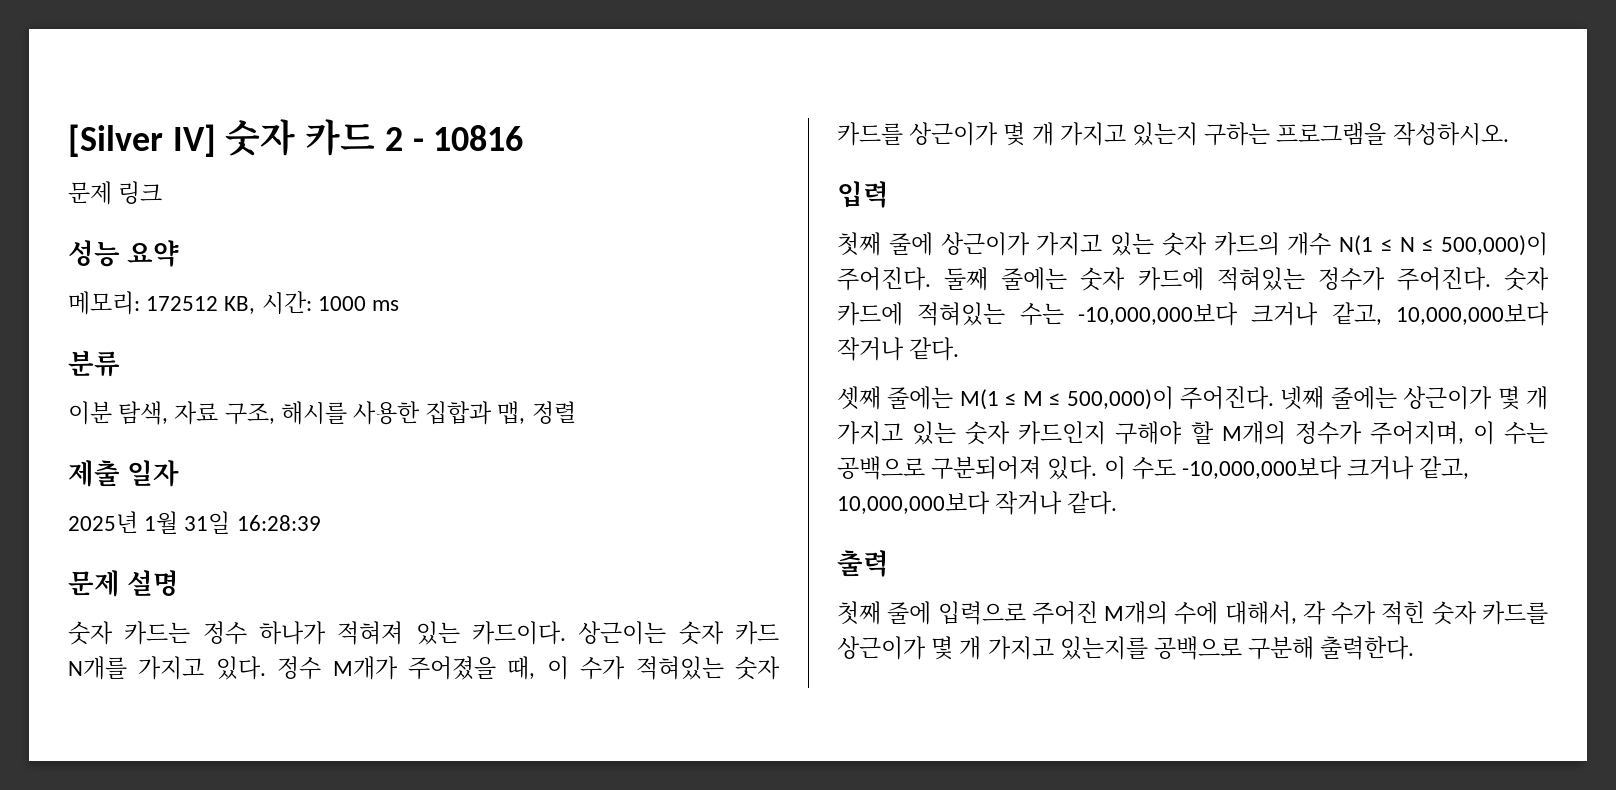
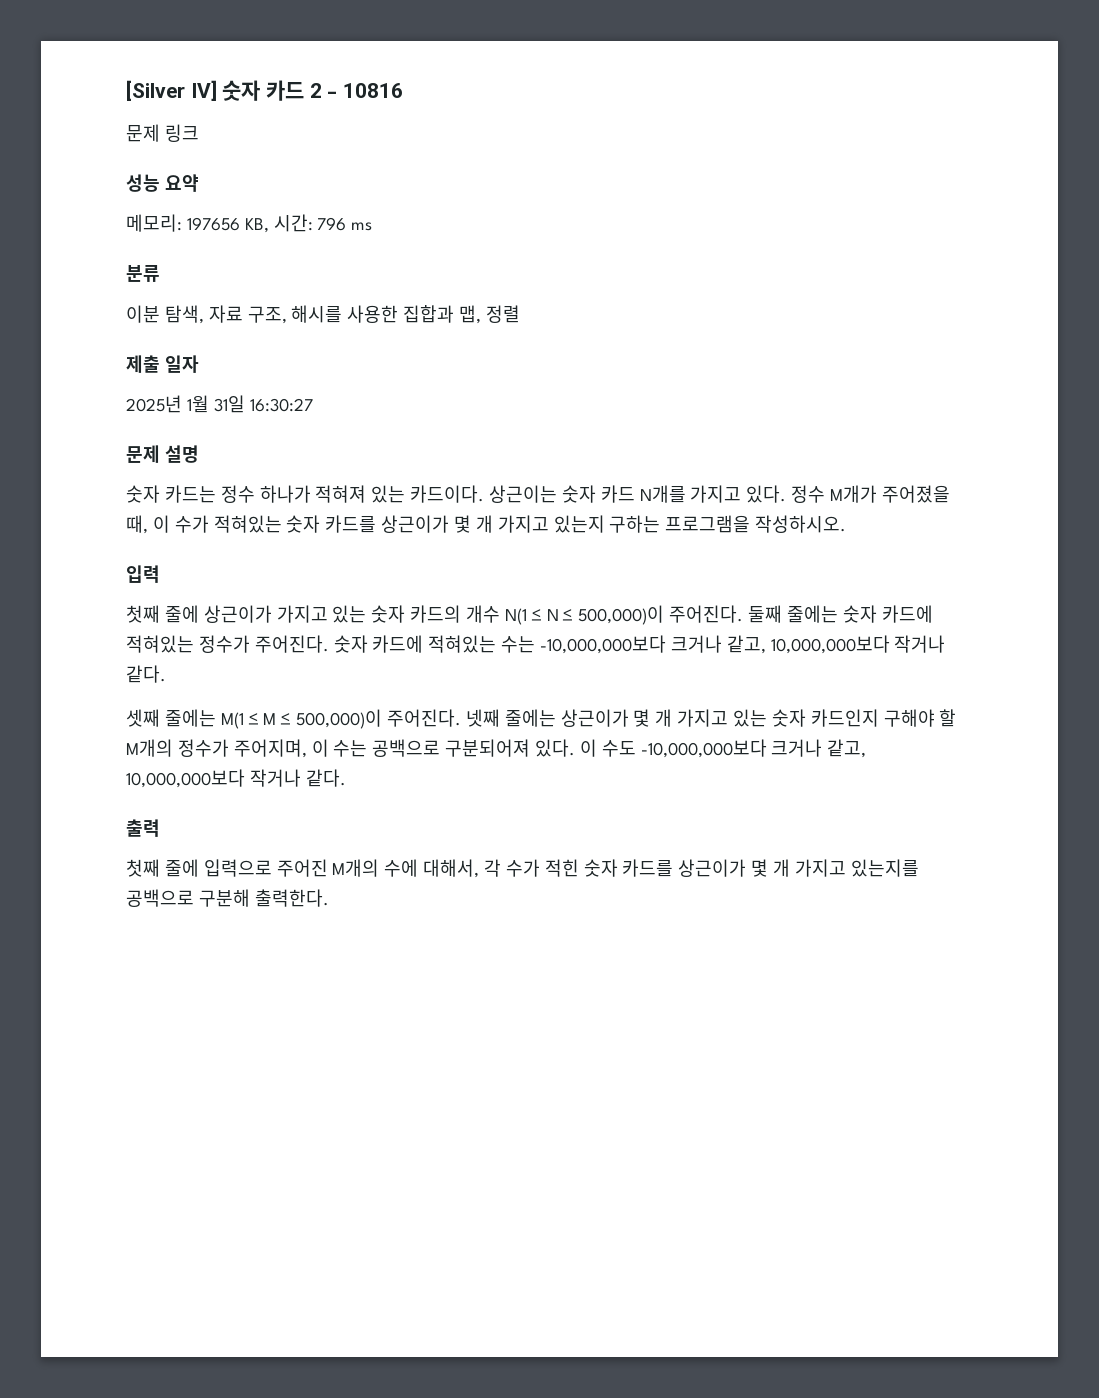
- 메모리: 172512 KB, 시간: 1000 ms
+ 메모리: 197656 KB, 시간: 796 ms
- 2025년 1월 31일 16:28:39
+ 2025년 1월 31일 16:30:27

